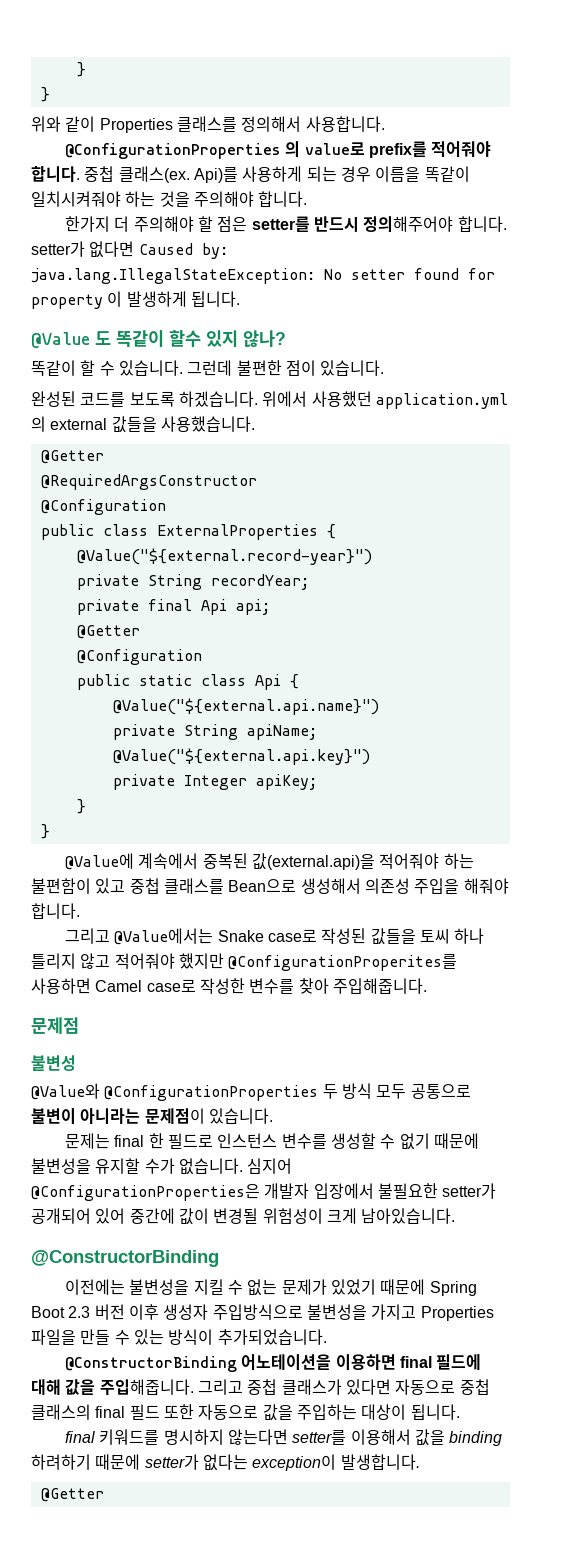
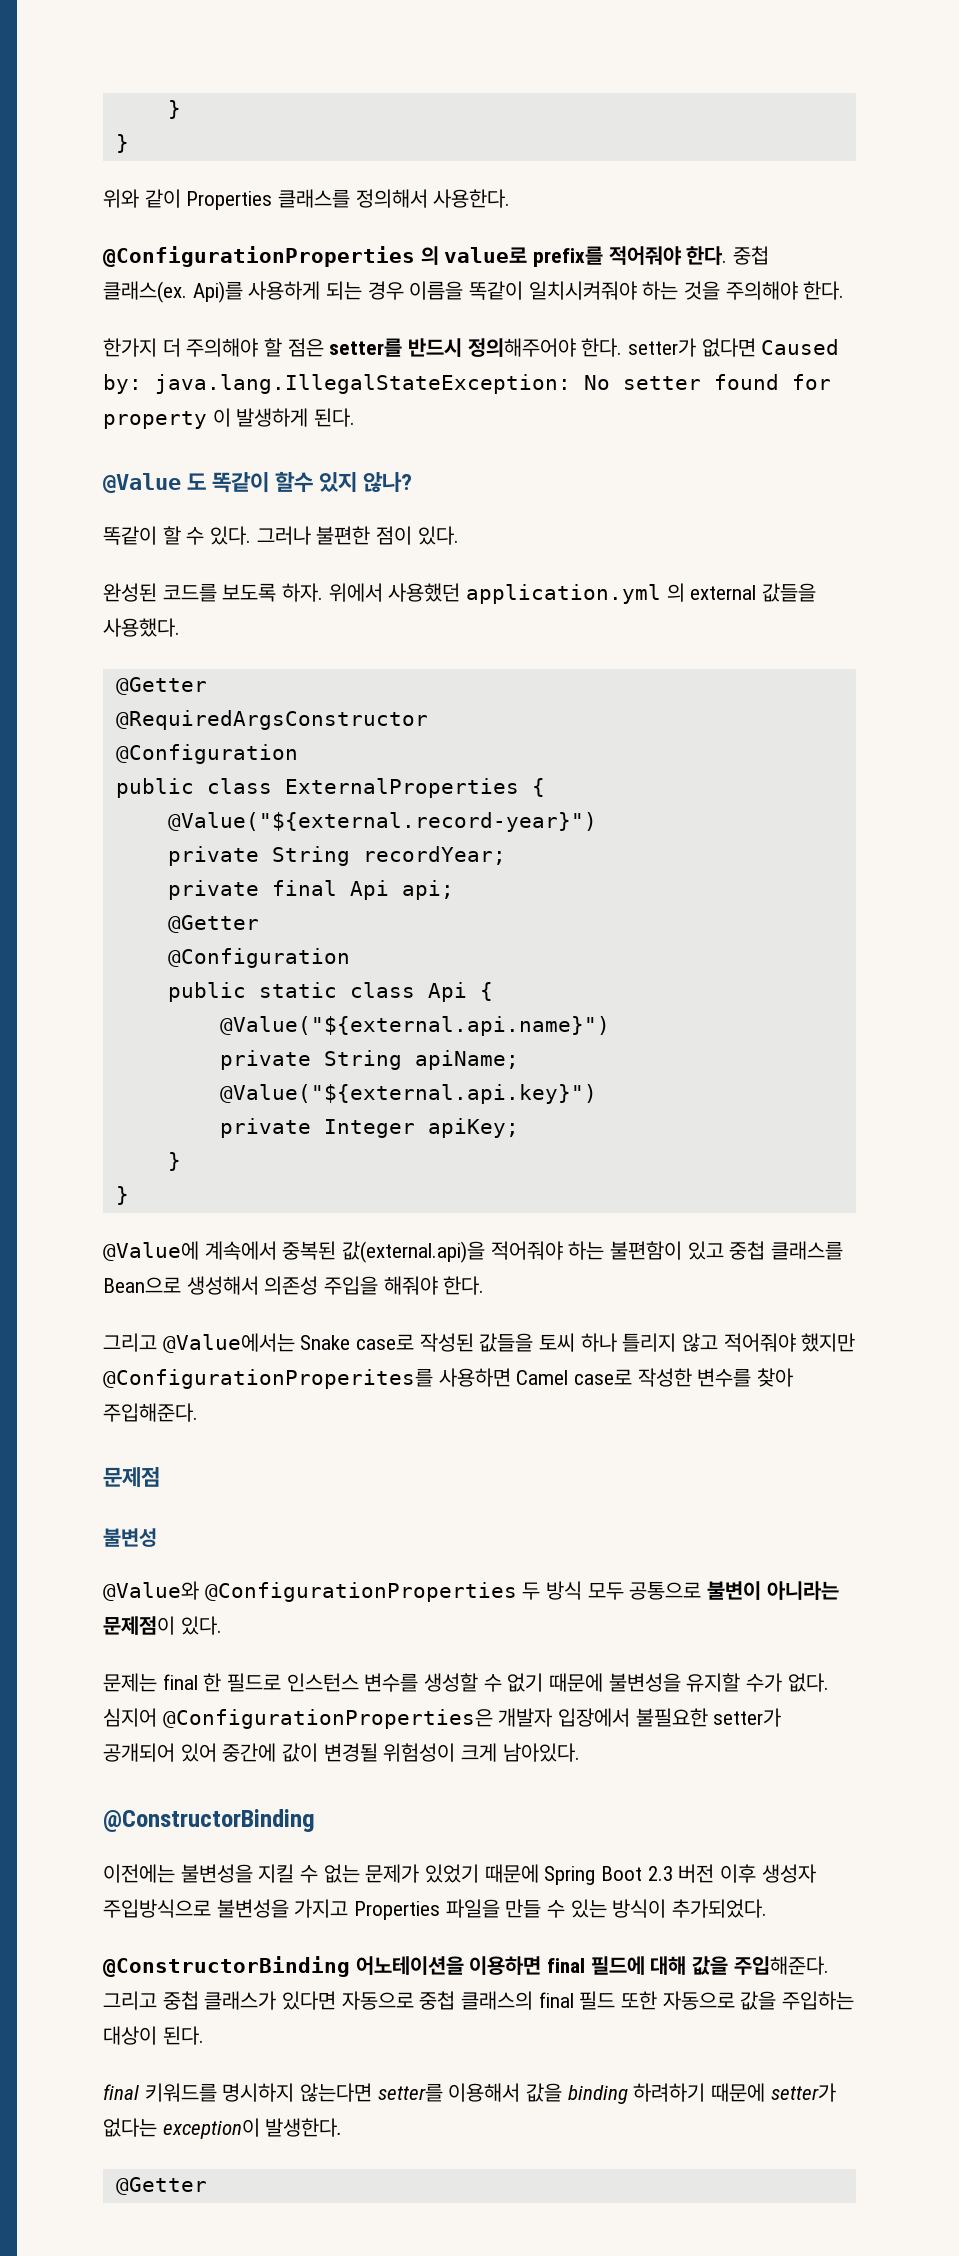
- 위와 같이 Properties 클래스를 정의해서 사용합니다.
+ 위와 같이 Properties 클래스를 정의해서 사용한다.
- @ConfigurationProperties 의 value로 prefix를 적어줘야 합니다.
+ @ConfigurationProperties 의 value로 prefix를 적어줘야 한다.
- Api)를 사용하게 되는 경우 이름을 똑같이 일치시켜줘야 하는 것을 주의해야 합니다.
+ Api)를 사용하게 되는 경우 이름을 똑같이 일치시켜줘야 하는 것을 주의해야 한다.
- 한가지 더 주의해야 할 점은 setter를 반드시 정의해주어야 합니다. setter가 없다면 Caused by: java.lang.IllegalStateException: No setter found for property 이 발생하게 됩니다.
+ 한가지 더 주의해야 할 점은 setter를 반드시 정의해주어야 한다. setter가 없다면 Caused by: java.lang.IllegalStateException: No setter found for property 이 발생하게 된다.
- 똑같이 할 수 있습니다. 그런데 불편한 점이 있습니다.
+ 똑같이 할 수 있다. 그러나 불편한 점이 있다.
- 완성된 코드를 보도록 하겠습니다.
+ 완성된 코드를 보도록 하자.
- 위에서 사용했던 application.yml 의 external 값들을 사용했습니다.
+ 위에서 사용했던 application.yml 의 external 값들을 사용했다.
- @Value에 계속에서 중복된 값(external.api)을 적어줘야 하는 불편함이 있고 중첩 클래스를 Bean으로 생성해서 의존성 주입을 해줘야 합니다.
+ @Value에 계속에서 중복된 값(external.api)을 적어줘야 하는 불편함이 있고 중첩 클래스를 Bean으로 생성해서 의존성 주입을 해줘야 한다.
- 그리고 @Value에서는 Snake case로 작성된 값들을 토씨 하나 틀리지 않고 적어줘야 했지만 @ConfigurationProperites를 사용하면 Camel case로 작성한 변수를 찾아 주입해줍니다.
+ 그리고 @Value에서는 Snake case로 작성된 값들을 토씨 하나 틀리지 않고 적어줘야 했지만 @ConfigurationProperites를 사용하면 Camel case로 작성한 변수를 찾아 주입해준다.
- @Value와 @ConfigurationProperties 두 방식 모두 공통으로 불변이 아니라는 문제점이 있습니다.
+ @Value와 @ConfigurationProperties 두 방식 모두 공통으로 불변이 아니라는 문제점이 있다.
- 문제는 final 한 필드로 인스턴스 변수를 생성할 수 없기 때문에 불변성을 유지할 수가 없습니다.
+ 문제는 final 한 필드로 인스턴스 변수를 생성할 수 없기 때문에 불변성을 유지할 수가 없다.
- 심지어 @ConfigurationProperties은 개발자 입장에서 불필요한 setter가 공개되어 있어 중간에 값이 변경될 위험성이 크게 남아있습니다.
+ 심지어 @ConfigurationProperties은 개발자 입장에서 불필요한 setter가 공개되어 있어 중간에 값이 변경될 위험성이 크게 남아있다.
- 이전에는 불변성을 지킬 수 없는 문제가 있었기 때문에 Spring Boot 2.3 버전 이후 생성자 주입방식으로 불변성을 가지고 Properties 파일을 만들 수 있는 방식이 추가되었습니다.
+ 이전에는 불변성을 지킬 수 없는 문제가 있었기 때문에 Spring Boot 2.3 버전 이후 생성자 주입방식으로 불변성을 가지고 Properties 파일을 만들 수 있는 방식이 추가되었다.
- @ConstructorBinding 어노테이션을 이용하면 final 필드에 대해 값을 주입해줍니다.
+ @ConstructorBinding 어노테이션을 이용하면 final 필드에 대해 값을 주입해준다.
- 그리고 중첩 클래스가 있다면 자동으로 중첩 클래스의 final 필드 또한 자동으로 값을 주입하는 대상이 됩니다.
+ 그리고 중첩 클래스가 있다면 자동으로 중첩 클래스의 final 필드 또한 자동으로 값을 주입하는 대상이 된다.
- final 키워드를 명시하지 않는다면 setter를 이용해서 값을 binding 하려하기 때문에 setter가 없다는 exception이 발생합니다.
+ final 키워드를 명시하지 않는다면 setter를 이용해서 값을 binding 하려하기 때문에 setter가 없다는 exception이 발생한다.

